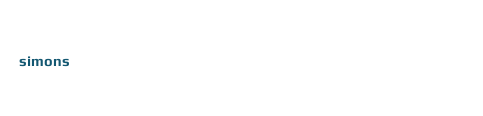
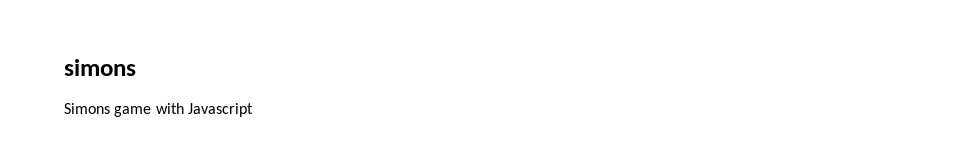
+ Simons game with Javascript

